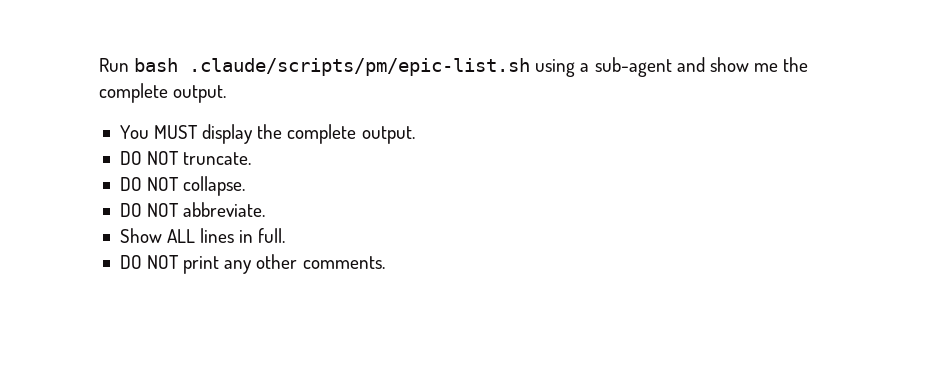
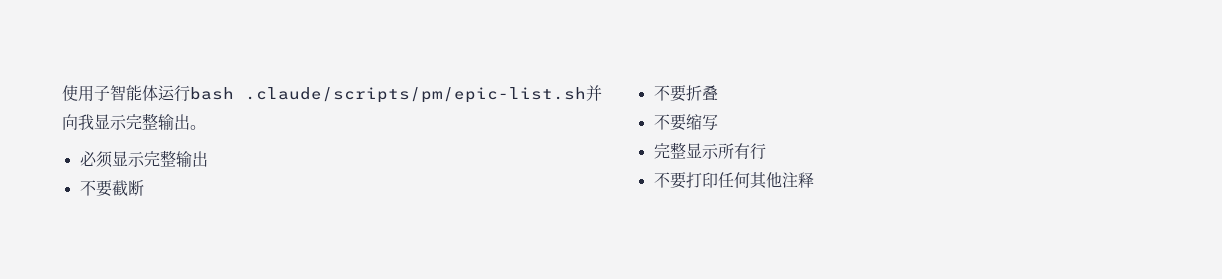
- Run bash .claude/scripts/pm/epic-list.sh using a sub-agent and show me the complete output.
- You MUST display the complete output.
- DO NOT truncate.
- DO NOT collapse.
- DO NOT abbreviate.
- Show ALL lines in full.
- DO NOT print any other comments.
+ 使用子智能体运行bash .claude/scripts/pm/epic-list.sh并向我显示完整输出。
+ 必须显示完整输出
+ 不要截断
+ 不要折叠
+ 不要缩写
+ 完整显示所有行
+ 不要打印任何其他注释

